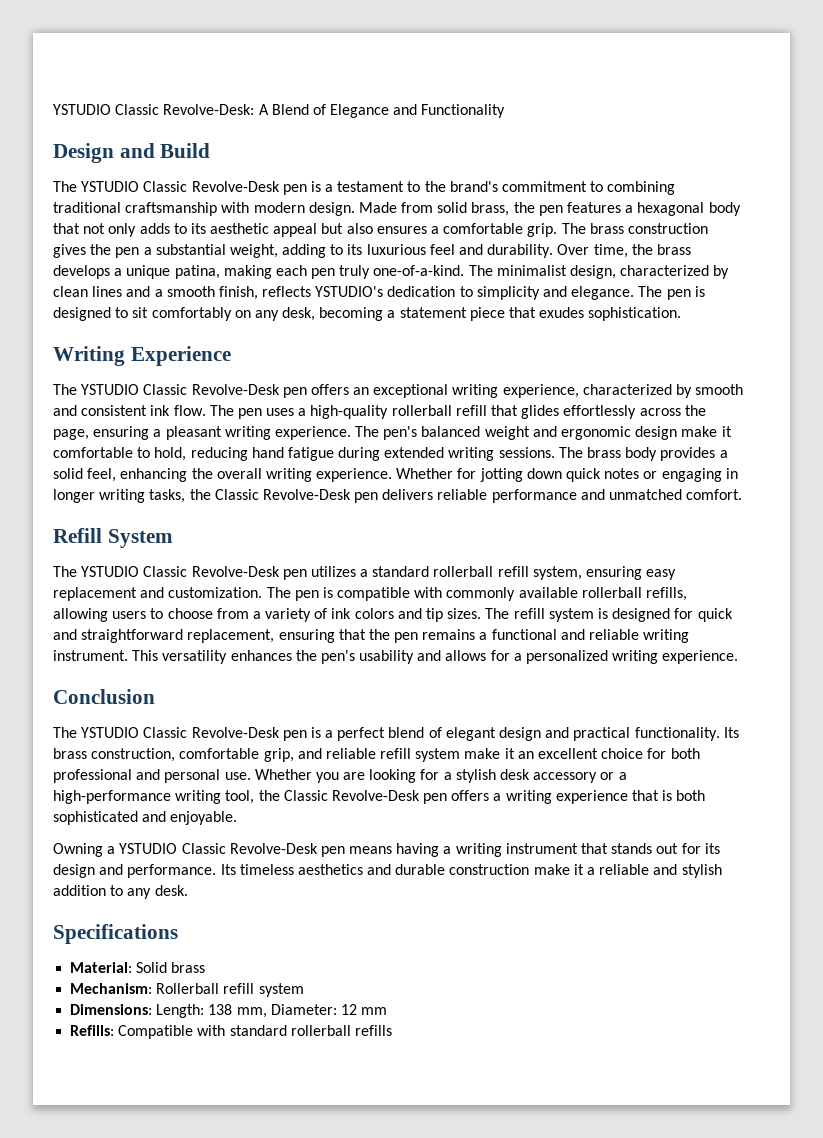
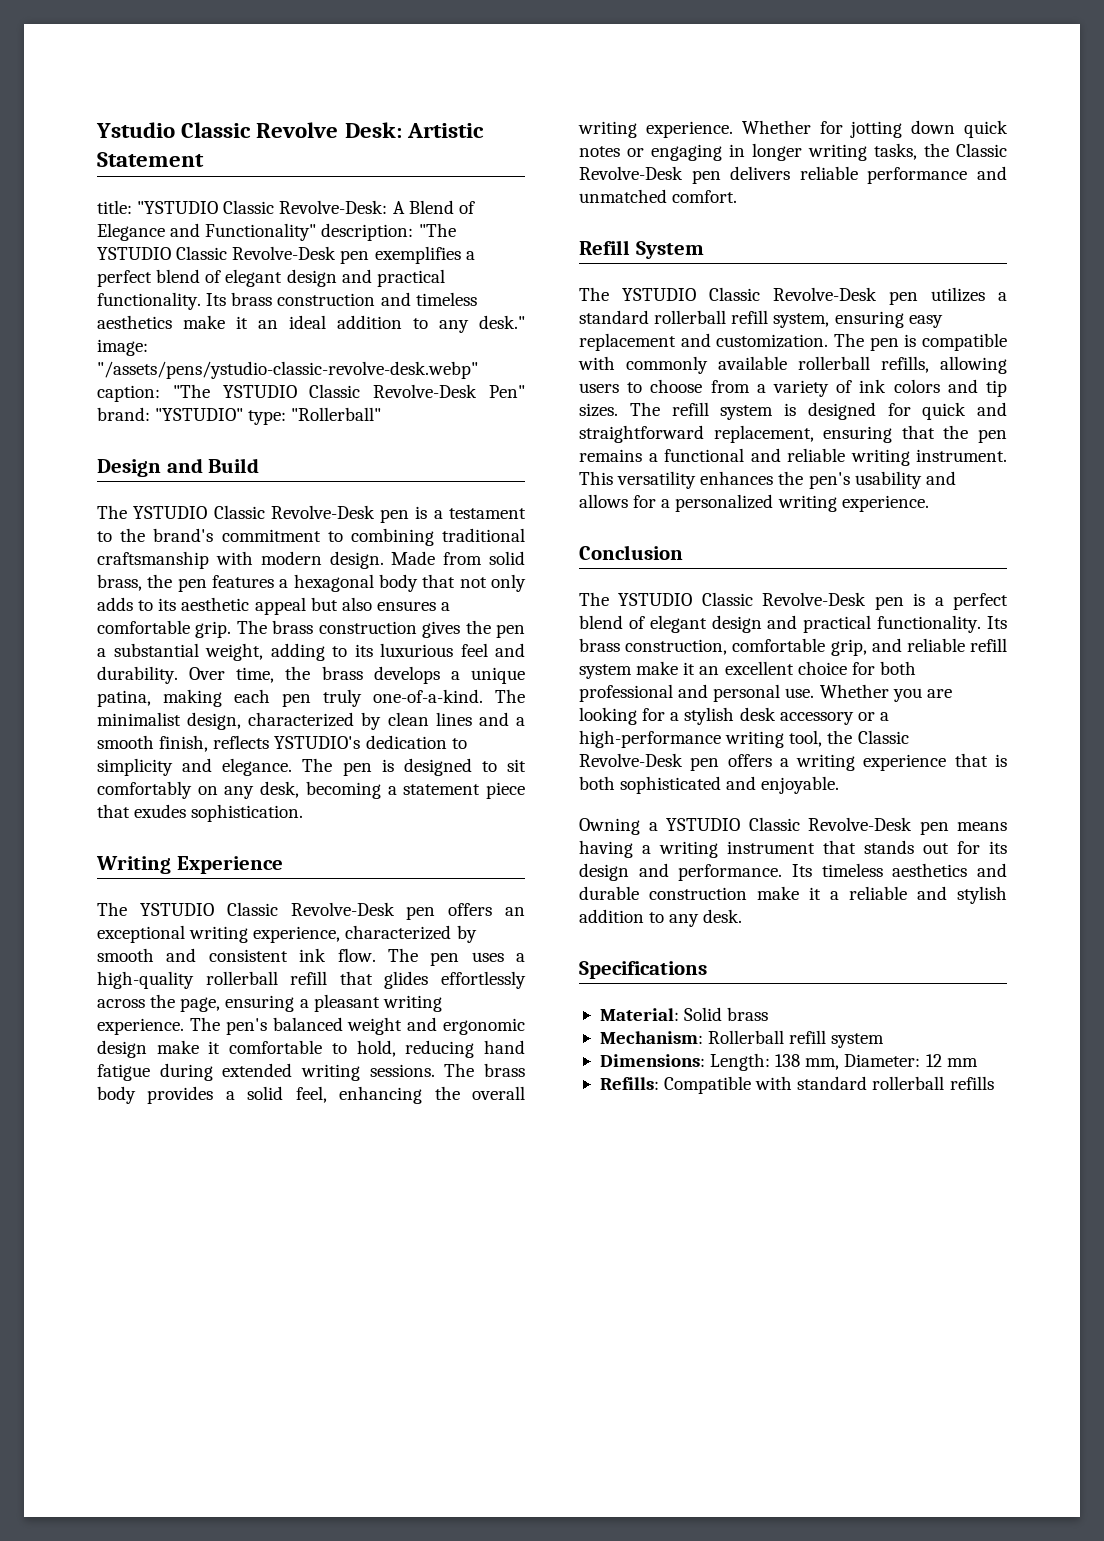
- YSTUDIO Classic Revolve-Desk: A Blend of Elegance and Functionality
+ Ystudio Classic Revolve Desk: Artistic Statement
+ title: "YSTUDIO Classic Revolve-Desk: A Blend of Elegance and Functionality" description: "The YSTUDIO Classic Revolve-Desk pen exemplifies a perfect blend of elegant design and practical functionality. Its brass construction and timeless aesthetics make it an ideal addition to any desk." image: "/assets/pens/ystudio-classic-revolve-desk.webp" caption: "The YSTUDIO Classic Revolve-Desk Pen" brand: "YSTUDIO" type: "Rollerball"

